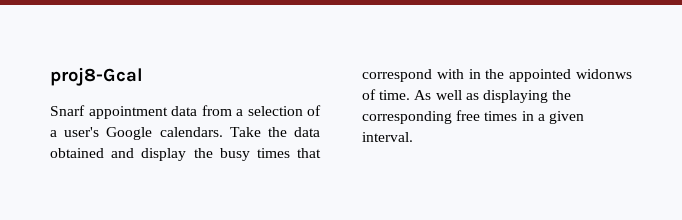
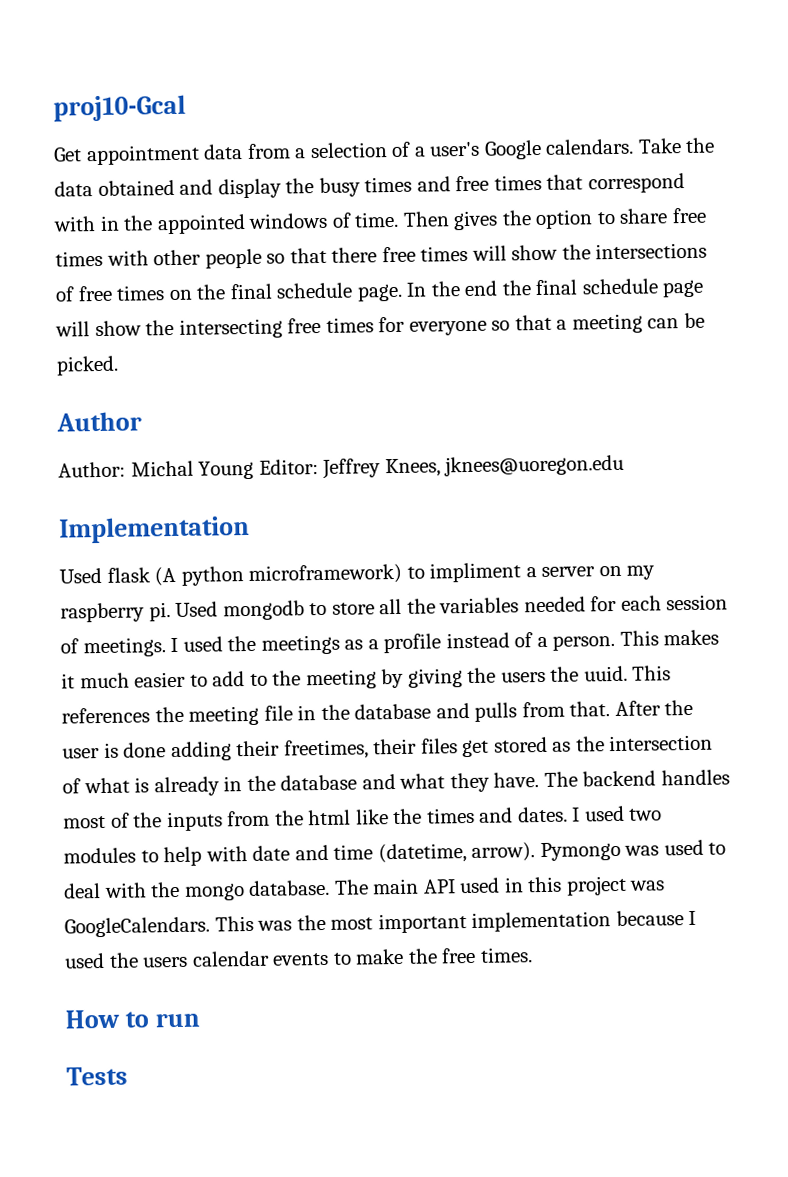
- proj8-Gcal
- Snarf appointment data from a selection of a user's Google calendars.
+ proj10-Gcal
+ Get appointment data from a selection of a user's Google calendars.
- Take the data obtained and display the busy times that correspond with in the appointed widonws of time.
+ Take the data obtained and display the busy times and free times that correspond with in the appointed windows of time.
- As well as displaying the corresponding free times in a given interval.
+ Then gives the option to share free times with other people so that there free times will show the intersections of free times on the final schedule page. In the end the final schedule page will show the intersecting free times for everyone so that a meeting can be picked.
+ Author
+ Author: Michal Young Editor: Jeffrey Knees, jknees@uoregon.edu
+ Implementation
+ Used flask (A python microframework) to impliment a server on my raspberry pi. Used mongodb to store all the variables needed for each session of meetings. I used the meetings as a profile instead of a person. This makes it much easier to add to the meeting by giving the users the uuid. This references the meeting file in the database and pulls from that. After the user is done adding their freetimes, their files get stored as the intersection of what is already in the database and what they have. The backend handles most of the inputs from the html like the times and dates. I used two modules to help with date and time (datetime, arrow). Pymongo was used to deal with the mongo database. The main API used in this project was GoogleCalendars. This was the most important implementation because I used the users calendar events to make the free times.
+ How to run
+ Tests

